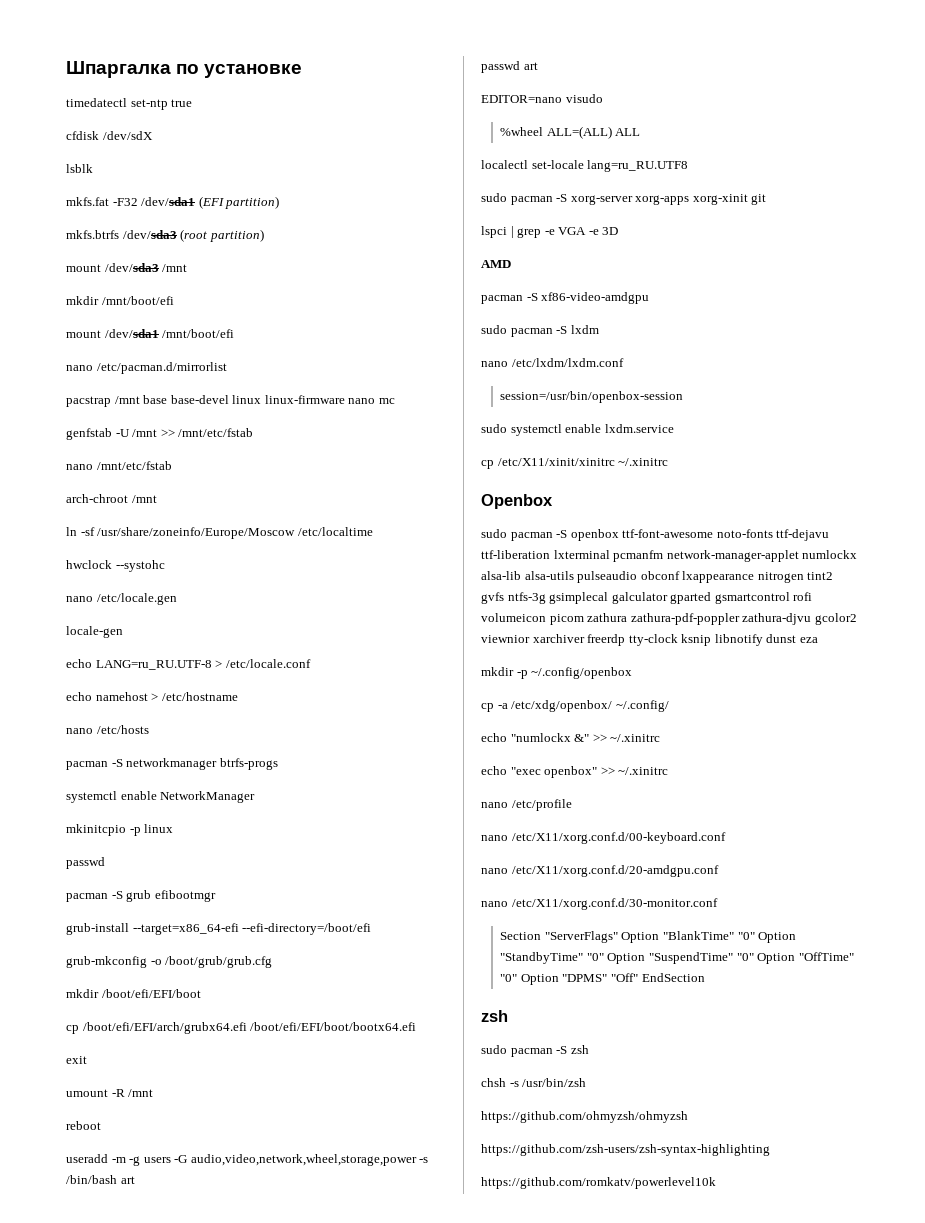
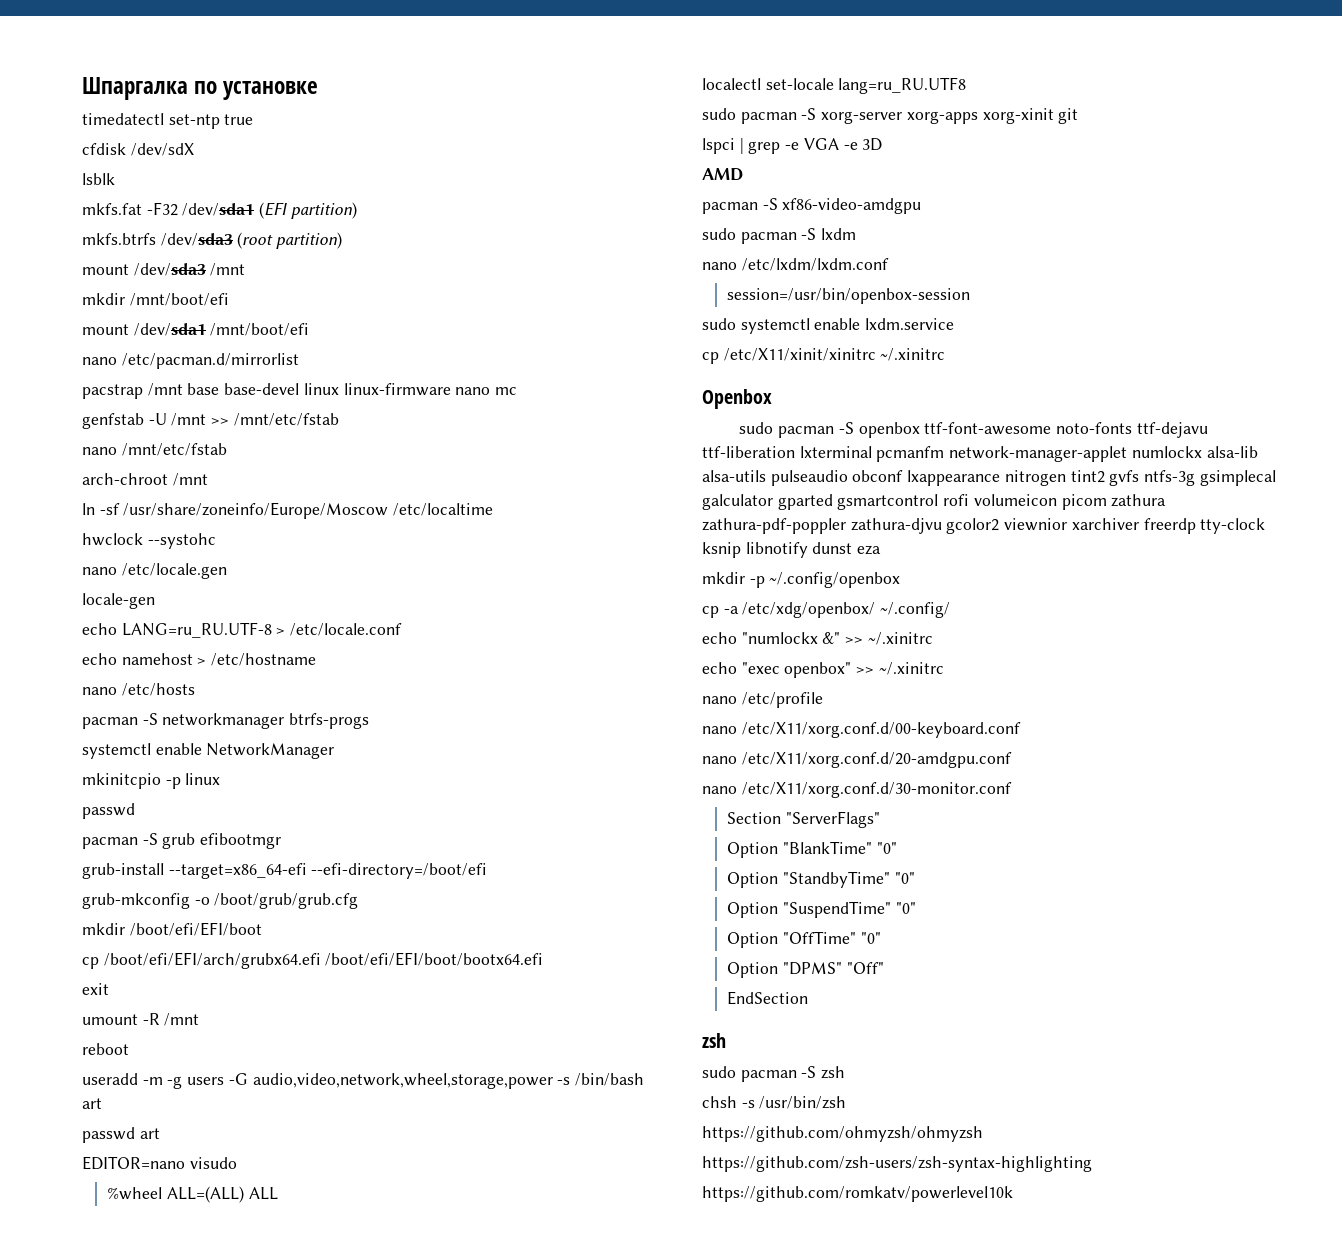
- Section "ServerFlags" Option "BlankTime" "0" Option "StandbyTime" "0" Option "SuspendTime" "0" Option "OffTime" "0" Option "DPMS" "Off" EndSection
+ Section "ServerFlags"
+ Option "BlankTime" "0"
+ Option "StandbyTime" "0"
+ Option "SuspendTime" "0"
+ Option "OffTime" "0"
+ Option "DPMS" "Off"
+ EndSection

